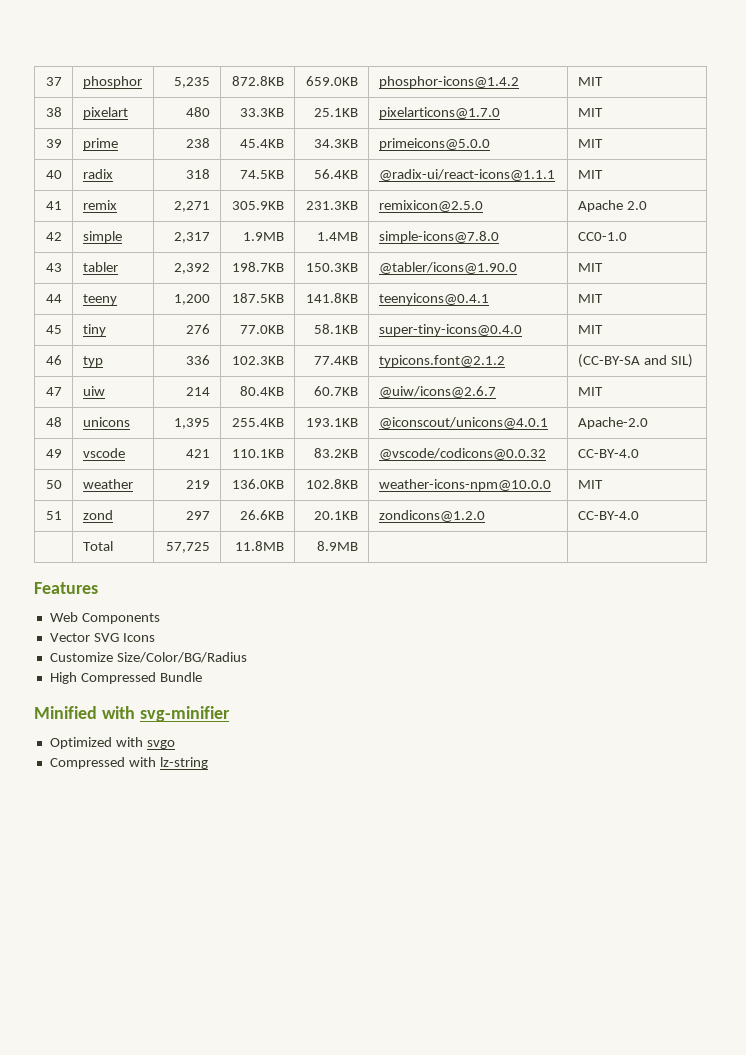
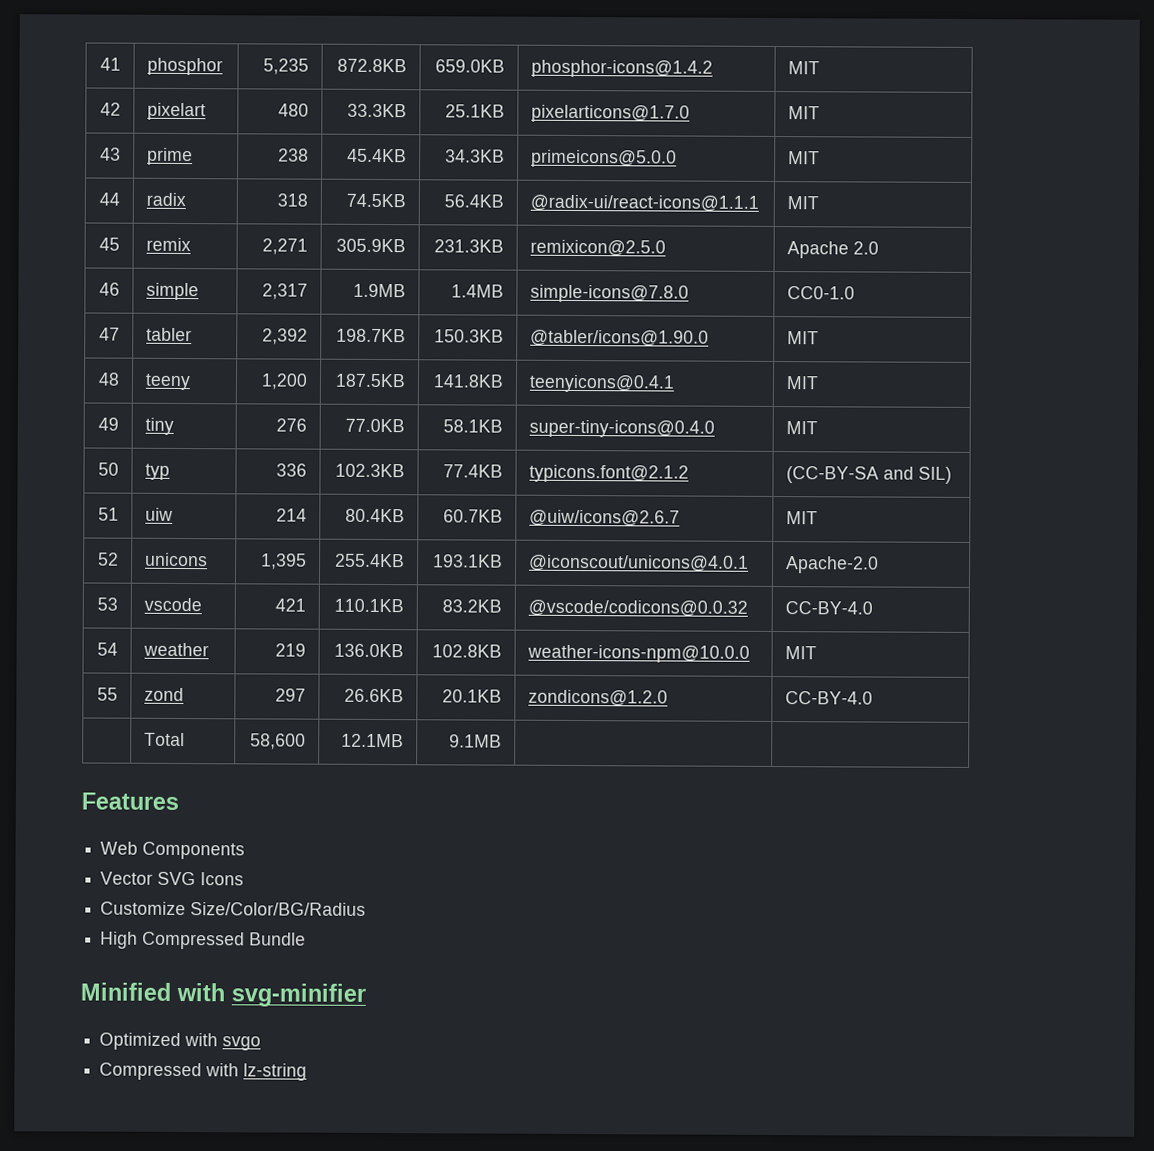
- 37 | phosphor | 5,235 | 872.8KB | 659.0KB | phosphor-icons@1.4.2 | MIT
+ 41 | phosphor | 5,235 | 872.8KB | 659.0KB | phosphor-icons@1.4.2 | MIT
- 38 | pixelart | 480 | 33.3KB | 25.1KB | pixelarticons@1.7.0 | MIT
+ 42 | pixelart | 480 | 33.3KB | 25.1KB | pixelarticons@1.7.0 | MIT
- 39 | prime | 238 | 45.4KB | 34.3KB | primeicons@5.0.0 | MIT
+ 43 | prime | 238 | 45.4KB | 34.3KB | primeicons@5.0.0 | MIT
- 40 | radix | 318 | 74.5KB | 56.4KB | @radix-ui/react-icons@1.1.1 | MIT
+ 44 | radix | 318 | 74.5KB | 56.4KB | @radix-ui/react-icons@1.1.1 | MIT
- 41 | remix | 2,271 | 305.9KB | 231.3KB | remixicon@2.5.0 | Apache 2.0
+ 45 | remix | 2,271 | 305.9KB | 231.3KB | remixicon@2.5.0 | Apache 2.0
- 42 | simple | 2,317 | 1.9MB | 1.4MB | simple-icons@7.8.0 | CC0-1.0
+ 46 | simple | 2,317 | 1.9MB | 1.4MB | simple-icons@7.8.0 | CC0-1.0
- 43 | tabler | 2,392 | 198.7KB | 150.3KB | @tabler/icons@1.90.0 | MIT
+ 47 | tabler | 2,392 | 198.7KB | 150.3KB | @tabler/icons@1.90.0 | MIT
- 44 | teeny | 1,200 | 187.5KB | 141.8KB | teenyicons@0.4.1 | MIT
+ 48 | teeny | 1,200 | 187.5KB | 141.8KB | teenyicons@0.4.1 | MIT
- 45 | tiny | 276 | 77.0KB | 58.1KB | super-tiny-icons@0.4.0 | MIT
+ 49 | tiny | 276 | 77.0KB | 58.1KB | super-tiny-icons@0.4.0 | MIT
- 46 | typ | 336 | 102.3KB | 77.4KB | typicons.font@2.1.2 | (CC-BY-SA and SIL)
+ 50 | typ | 336 | 102.3KB | 77.4KB | typicons.font@2.1.2 | (CC-BY-SA and SIL)
- 47 | uiw | 214 | 80.4KB | 60.7KB | @uiw/icons@2.6.7 | MIT
+ 51 | uiw | 214 | 80.4KB | 60.7KB | @uiw/icons@2.6.7 | MIT
- 48 | unicons | 1,395 | 255.4KB | 193.1KB | @iconscout/unicons@4.0.1 | Apache-2.0
+ 52 | unicons | 1,395 | 255.4KB | 193.1KB | @iconscout/unicons@4.0.1 | Apache-2.0
- 49 | vscode | 421 | 110.1KB | 83.2KB | @vscode/codicons@0.0.32 | CC-BY-4.0
+ 53 | vscode | 421 | 110.1KB | 83.2KB | @vscode/codicons@0.0.32 | CC-BY-4.0
- 50 | weather | 219 | 136.0KB | 102.8KB | weather-icons-npm@10.0.0 | MIT
+ 54 | weather | 219 | 136.0KB | 102.8KB | weather-icons-npm@10.0.0 | MIT
- 51 | zond | 297 | 26.6KB | 20.1KB | zondicons@1.2.0 | CC-BY-4.0
+ 55 | zond | 297 | 26.6KB | 20.1KB | zondicons@1.2.0 | CC-BY-4.0
- | Total | 57,725 | 11.8MB | 8.9MB | |
+ | Total | 58,600 | 12.1MB | 9.1MB | |

